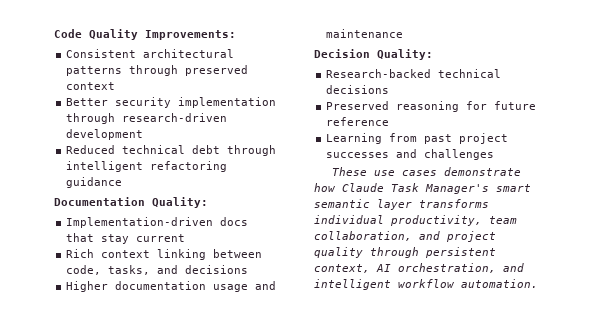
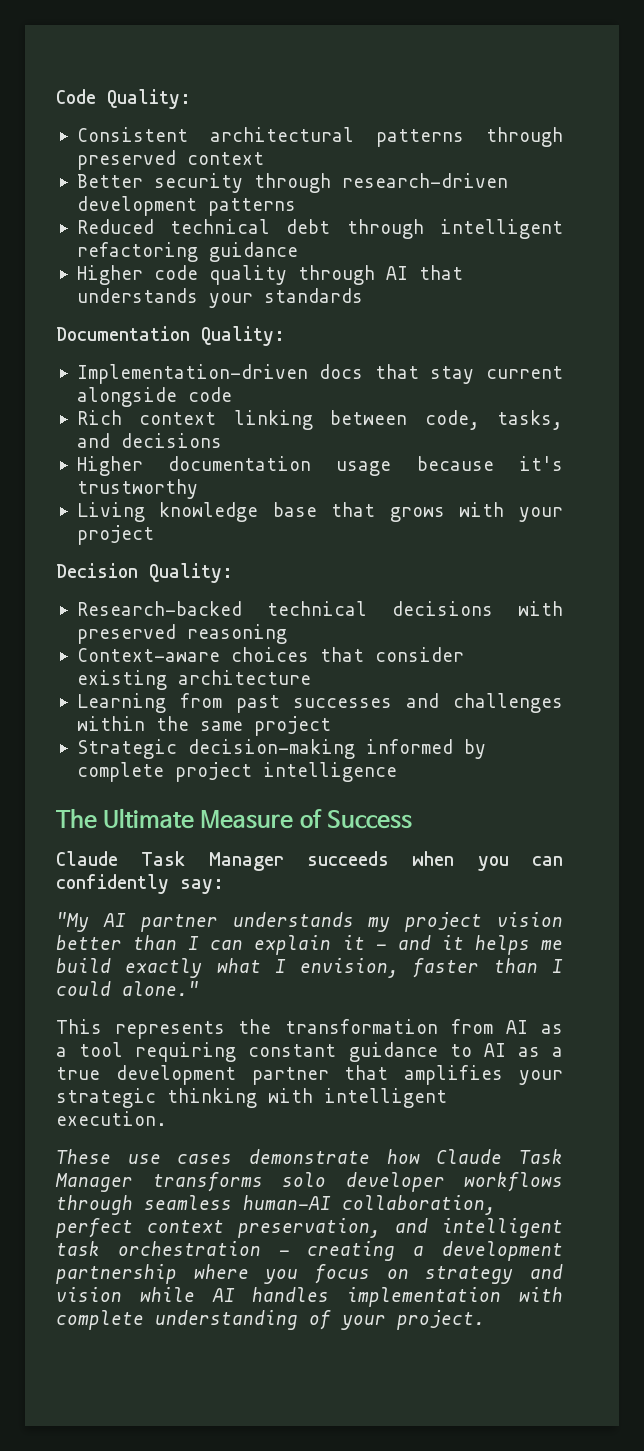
- Code Quality Improvements:
+ Code Quality:
- Better security implementation through research-driven development
+ Better security through research-driven development patterns
+ Higher code quality through AI that understands your standards
- Implementation-driven docs that stay current
+ Implementation-driven docs that stay current alongside code
- Higher documentation usage and maintenance
+ Higher documentation usage because it's trustworthy
+ Living knowledge base that grows with your project
- Research-backed technical decisions
- Preserved reasoning for future reference
+ Research-backed technical decisions with preserved reasoning
+ Context-aware choices that consider existing architecture
- Learning from past project successes and challenges
+ Learning from past successes and challenges within the same project
+ Strategic decision-making informed by complete project intelligence
+ The Ultimate Measure of Success
+ Claude Task Manager succeeds when you can confidently say:
+ "My AI partner understands my project vision better than I can explain it - and it helps me build exactly what I envision, faster than I could alone."
+ This represents the transformation from AI as a tool requiring constant guidance to AI as a true development partner that amplifies your strategic thinking with intelligent execution.
- These use cases demonstrate how Claude Task Manager's smart semantic layer transforms individual productivity, team collaboration, and project quality through persistent context, AI orchestration, and intelligent workflow automation.
+ These use cases demonstrate how Claude Task Manager transforms solo developer workflows through seamless human-AI collaboration, perfect context preservation, and intelligent task orchestration - creating a development partnership where you focus on strategy and vision while AI handles implementation with complete understanding of your project.

